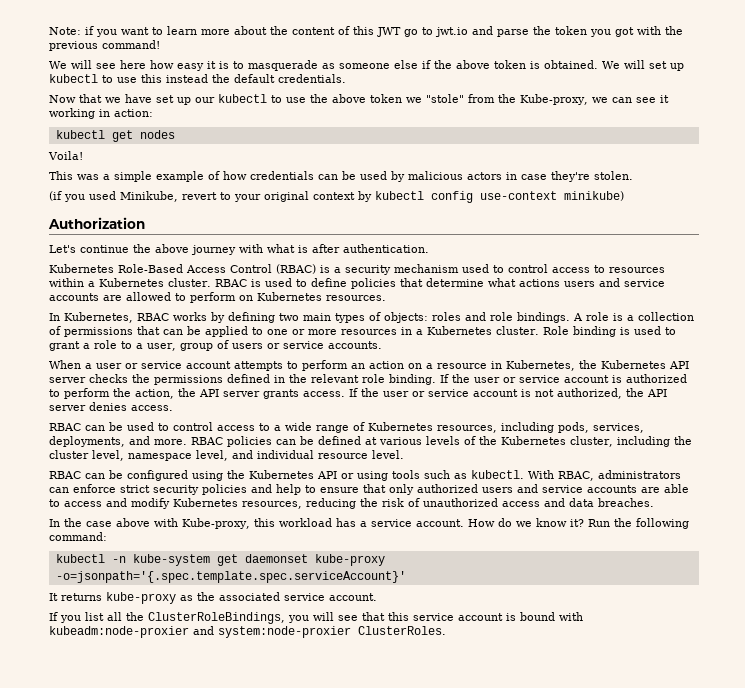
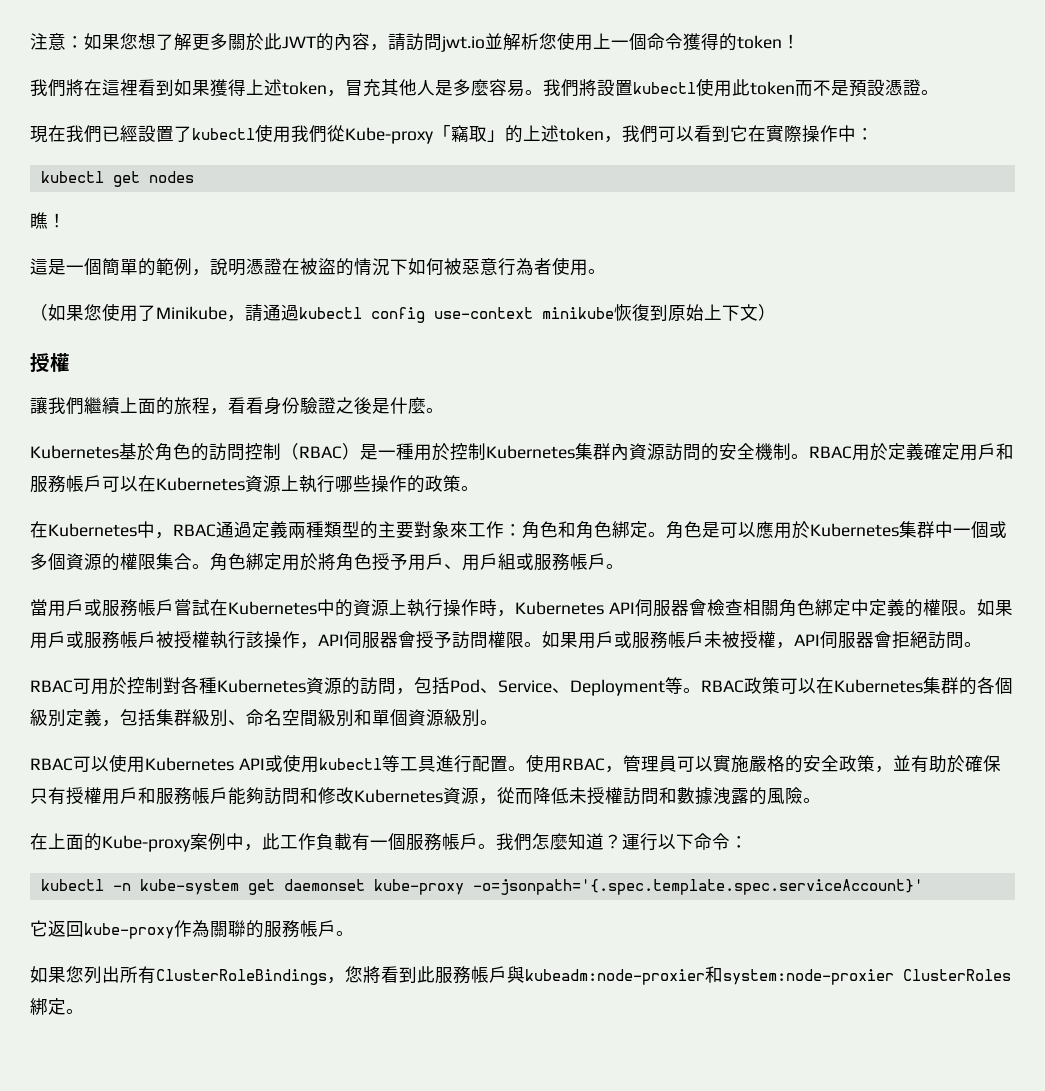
- Note: if you want to learn more about the content of this JWT go to jwt.io and parse the token you got with the previous command!
- We will see here how easy it is to masquerade as someone else if the above token is obtained. We will set up kubectl to use this instead the default credentials.
- Now that we have set up our kubectl to use the above token we "stole" from the Kube-proxy, we can see it working in action:
+ 注意：如果您想了解更多關於此JWT的內容，請訪問jwt.io並解析您使用上一個命令獲得的token！
+ 我們將在這裡看到如果獲得上述token，冒充其他人是多麼容易。我們將設置kubectl使用此token而不是預設憑證。
+ 現在我們已經設置了kubectl使用我們從Kube-proxy「竊取」的上述token，我們可以看到它在實際操作中：
  kubectl get nodes
- Voila!
- This was a simple example of how credentials can be used by malicious actors in case they're stolen.
- (if you used Minikube, revert to your original context by kubectl config use-context minikube)
- Authorization
- Let's continue the above journey with what is after authentication.
- Kubernetes Role-Based Access Control (RBAC) is a security mechanism used to control access to resources within a Kubernetes cluster. RBAC is used to define policies that determine what actions users and service accounts are allowed to perform on Kubernetes resources.
- In Kubernetes, RBAC works by defining two main types of objects: roles and role bindings. A role is a collection of permissions that can be applied to one or more resources in a Kubernetes cluster. Role binding is used to grant a role to a user, group of users or service accounts.
- When a user or service account attempts to perform an action on a resource in Kubernetes, the Kubernetes API server checks the permissions defined in the relevant role binding. If the user or service account is authorized to perform the action, the API server grants access. If the user or service account is not authorized, the API server denies access.
- RBAC can be used to control access to a wide range of Kubernetes resources, including pods, services, deployments, and more. RBAC policies can be defined at various levels of the Kubernetes cluster, including the cluster level, namespace level, and individual resource level.
- RBAC can be configured using the Kubernetes API or using tools such as kubectl. With RBAC, administrators can enforce strict security policies and help to ensure that only authorized users and service accounts are able to access and modify Kubernetes resources, reducing the risk of unauthorized access and data breaches.
- In the case above with Kube-proxy, this workload has a service account. How do we know it? Run the following command:
+ 瞧！
+ 這是一個簡單的範例，說明憑證在被盜的情況下如何被惡意行為者使用。
+ （如果您使用了Minikube，請通過kubectl config use-context minikube恢復到原始上下文）
+ 授權
+ 讓我們繼續上面的旅程，看看身份驗證之後是什麼。
+ Kubernetes基於角色的訪問控制（RBAC）是一種用於控制Kubernetes集群內資源訪問的安全機制。RBAC用於定義確定用戶和服務帳戶可以在Kubernetes資源上執行哪些操作的政策。
+ 在Kubernetes中，RBAC通過定義兩種類型的主要對象來工作：角色和角色綁定。角色是可以應用於Kubernetes集群中一個或多個資源的權限集合。角色綁定用於將角色授予用戶、用戶組或服務帳戶。
+ 當用戶或服務帳戶嘗試在Kubernetes中的資源上執行操作時，Kubernetes API伺服器會檢查相關角色綁定中定義的權限。如果用戶或服務帳戶被授權執行該操作，API伺服器會授予訪問權限。如果用戶或服務帳戶未被授權，API伺服器會拒絕訪問。
+ RBAC可用於控制對各種Kubernetes資源的訪問，包括Pod、Service、Deployment等。RBAC政策可以在Kubernetes集群的各個級別定義，包括集群級別、命名空間級別和單個資源級別。
+ RBAC可以使用Kubernetes API或使用kubectl等工具進行配置。使用RBAC，管理員可以實施嚴格的安全政策，並有助於確保只有授權用戶和服務帳戶能夠訪問和修改Kubernetes資源，從而降低未授權訪問和數據洩露的風險。
+ 在上面的Kube-proxy案例中，此工作負載有一個服務帳戶。我們怎麼知道？運行以下命令：
- It returns kube-proxy as the associated service account.
- If you list all the ClusterRoleBindings, you will see that this service account is bound with kubeadm:node-proxier and system:node-proxier ClusterRoles.
+ 它返回kube-proxy作為關聯的服務帳戶。
+ 如果您列出所有ClusterRoleBindings，您將看到此服務帳戶與kubeadm:node-proxier和system:node-proxier ClusterRoles綁定。

